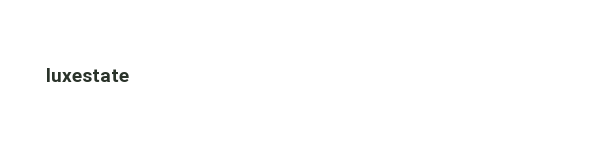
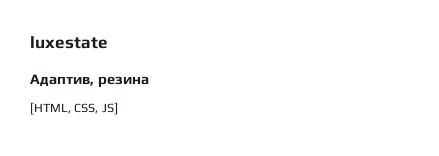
+ Адаптив, резина
+ [HTML, CSS, JS]

